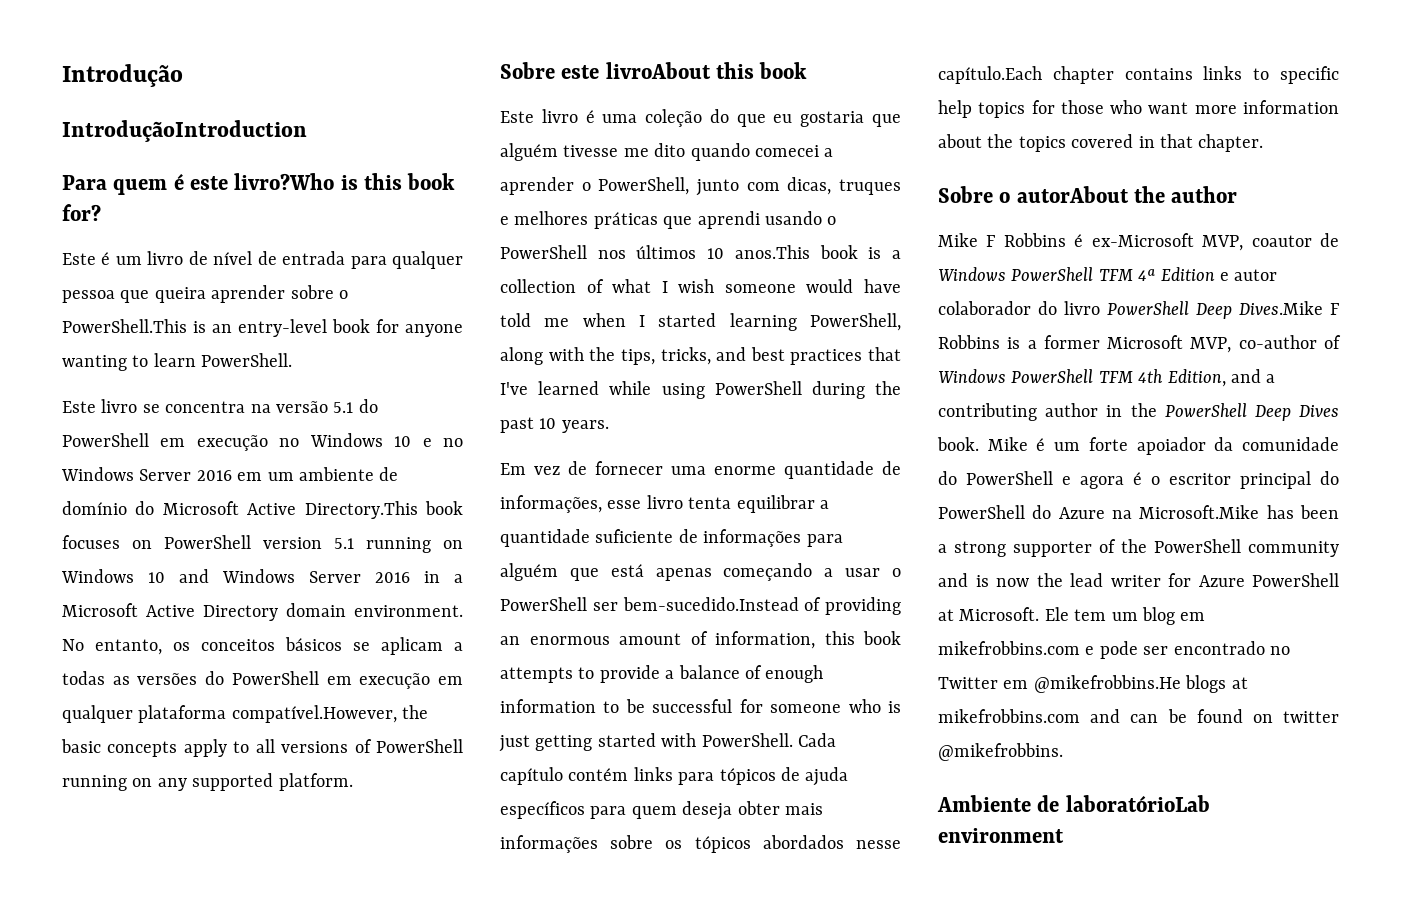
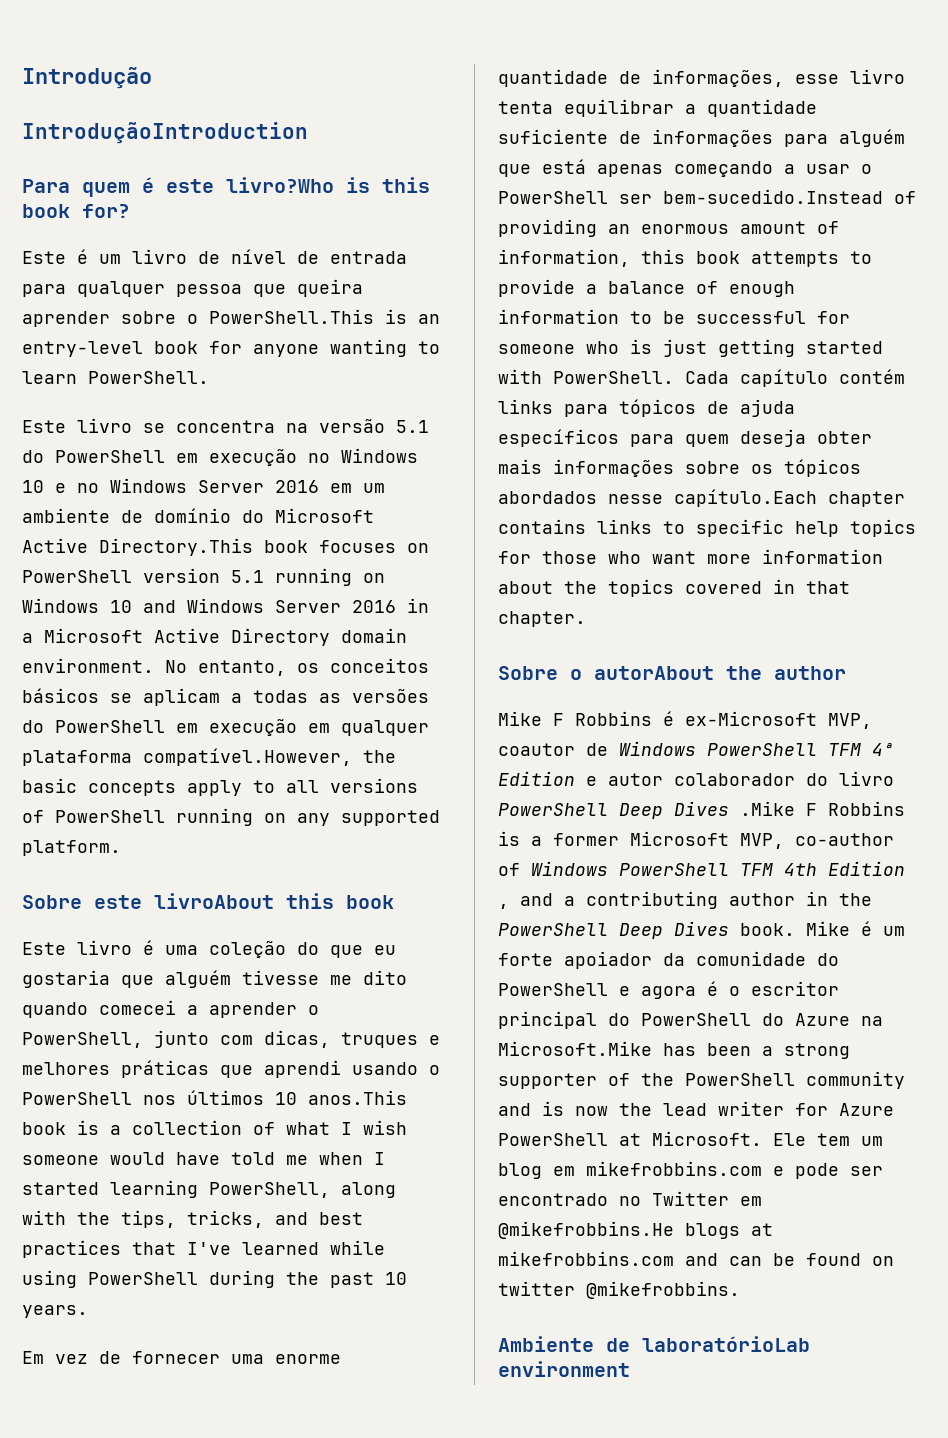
- Mike F Robbins é ex-Microsoft MVP, coautor de Windows PowerShell TFM 4ª Edition e autor colaborador do livro PowerShell Deep Dives.Mike F Robbins is a former Microsoft MVP, co-author of Windows PowerShell TFM 4th Edition, and a contributing author in the PowerShell Deep Dives book.
+ Mike F Robbins é ex-Microsoft MVP, coautor de Windows PowerShell TFM 4ª Edition e autor colaborador do livro PowerShell Deep Dives .Mike F Robbins is a former Microsoft MVP, co-author of Windows PowerShell TFM 4th Edition , and a contributing author in the PowerShell Deep Dives book.

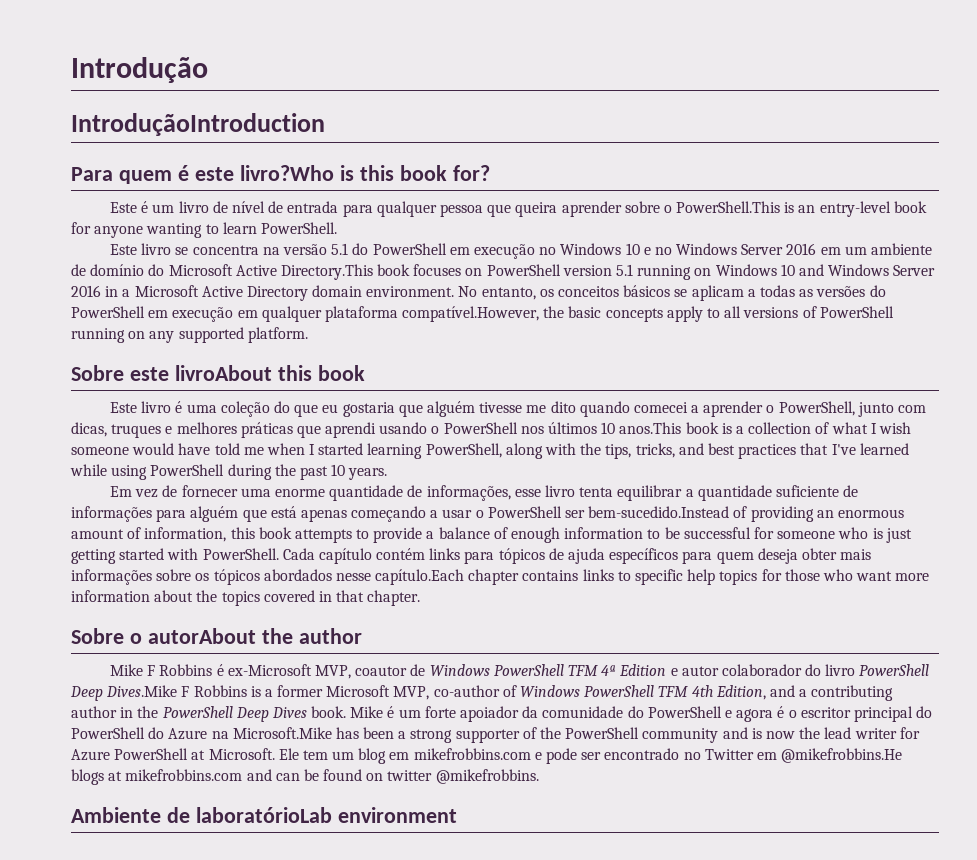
- Mike F Robbins é ex-Microsoft MVP, coautor de Windows PowerShell TFM 4ª Edition e autor colaborador do livro PowerShell Deep Dives .Mike F Robbins is a former Microsoft MVP, co-author of Windows PowerShell TFM 4th Edition , and a contributing author in the PowerShell Deep Dives book.
+ Mike F Robbins é ex-Microsoft MVP, coautor de Windows PowerShell TFM 4ª Edition e autor colaborador do livro PowerShell Deep Dives.Mike F Robbins is a former Microsoft MVP, co-author of Windows PowerShell TFM 4th Edition, and a contributing author in the PowerShell Deep Dives book.

